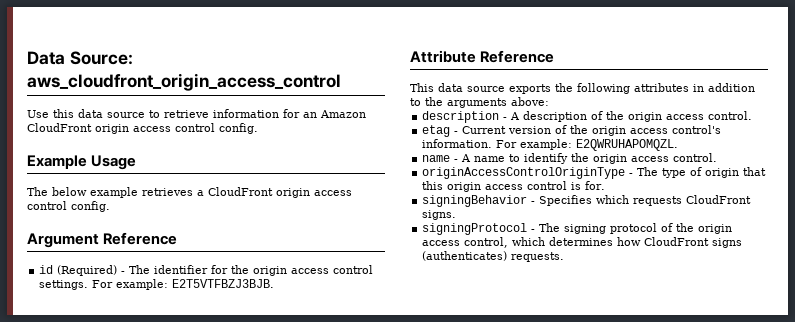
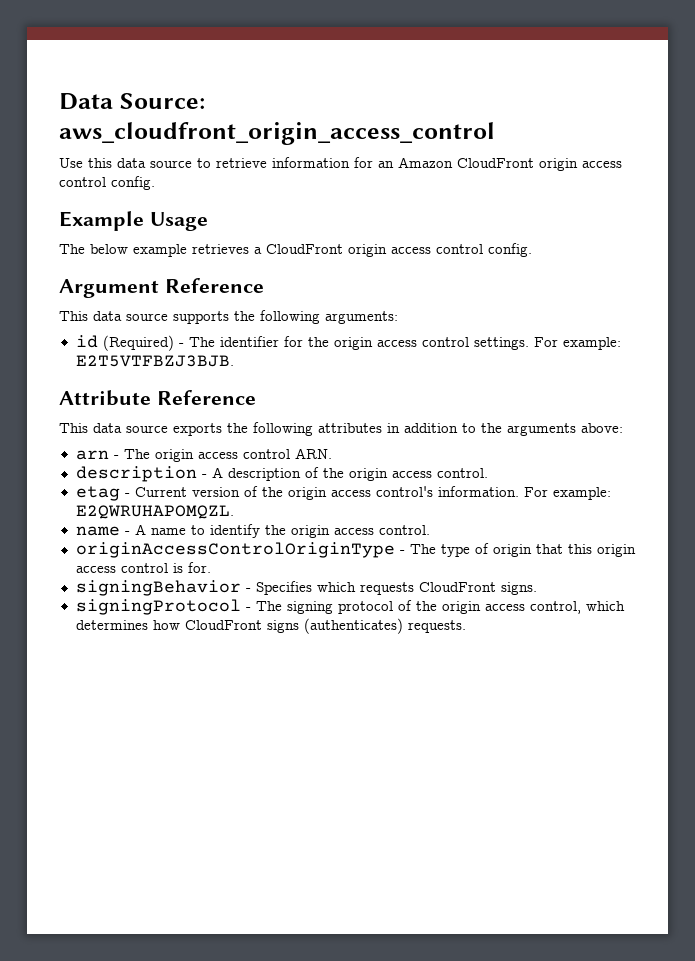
+ This data source supports the following arguments:
+ arn - The origin access control ARN.

